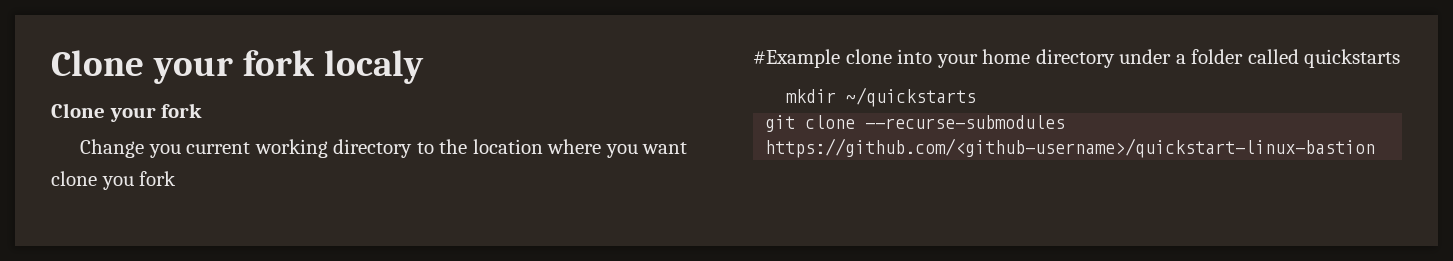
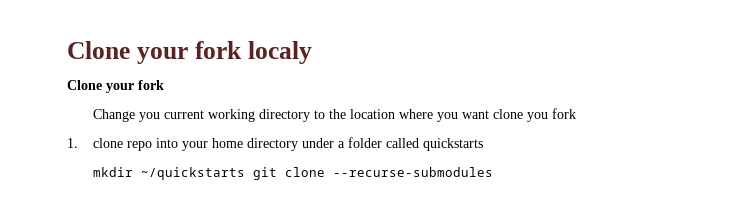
- #Example clone into your home directory under a folder called quickstarts
+ 1. clone repo into your home directory under a folder called quickstarts
- mkdir ~/quickstarts
- git clone --recurse-submodules https://github.com/<github-username>/quickstart-linux-bastion
+ mkdir ~/quickstarts git clone --recurse-submodules

